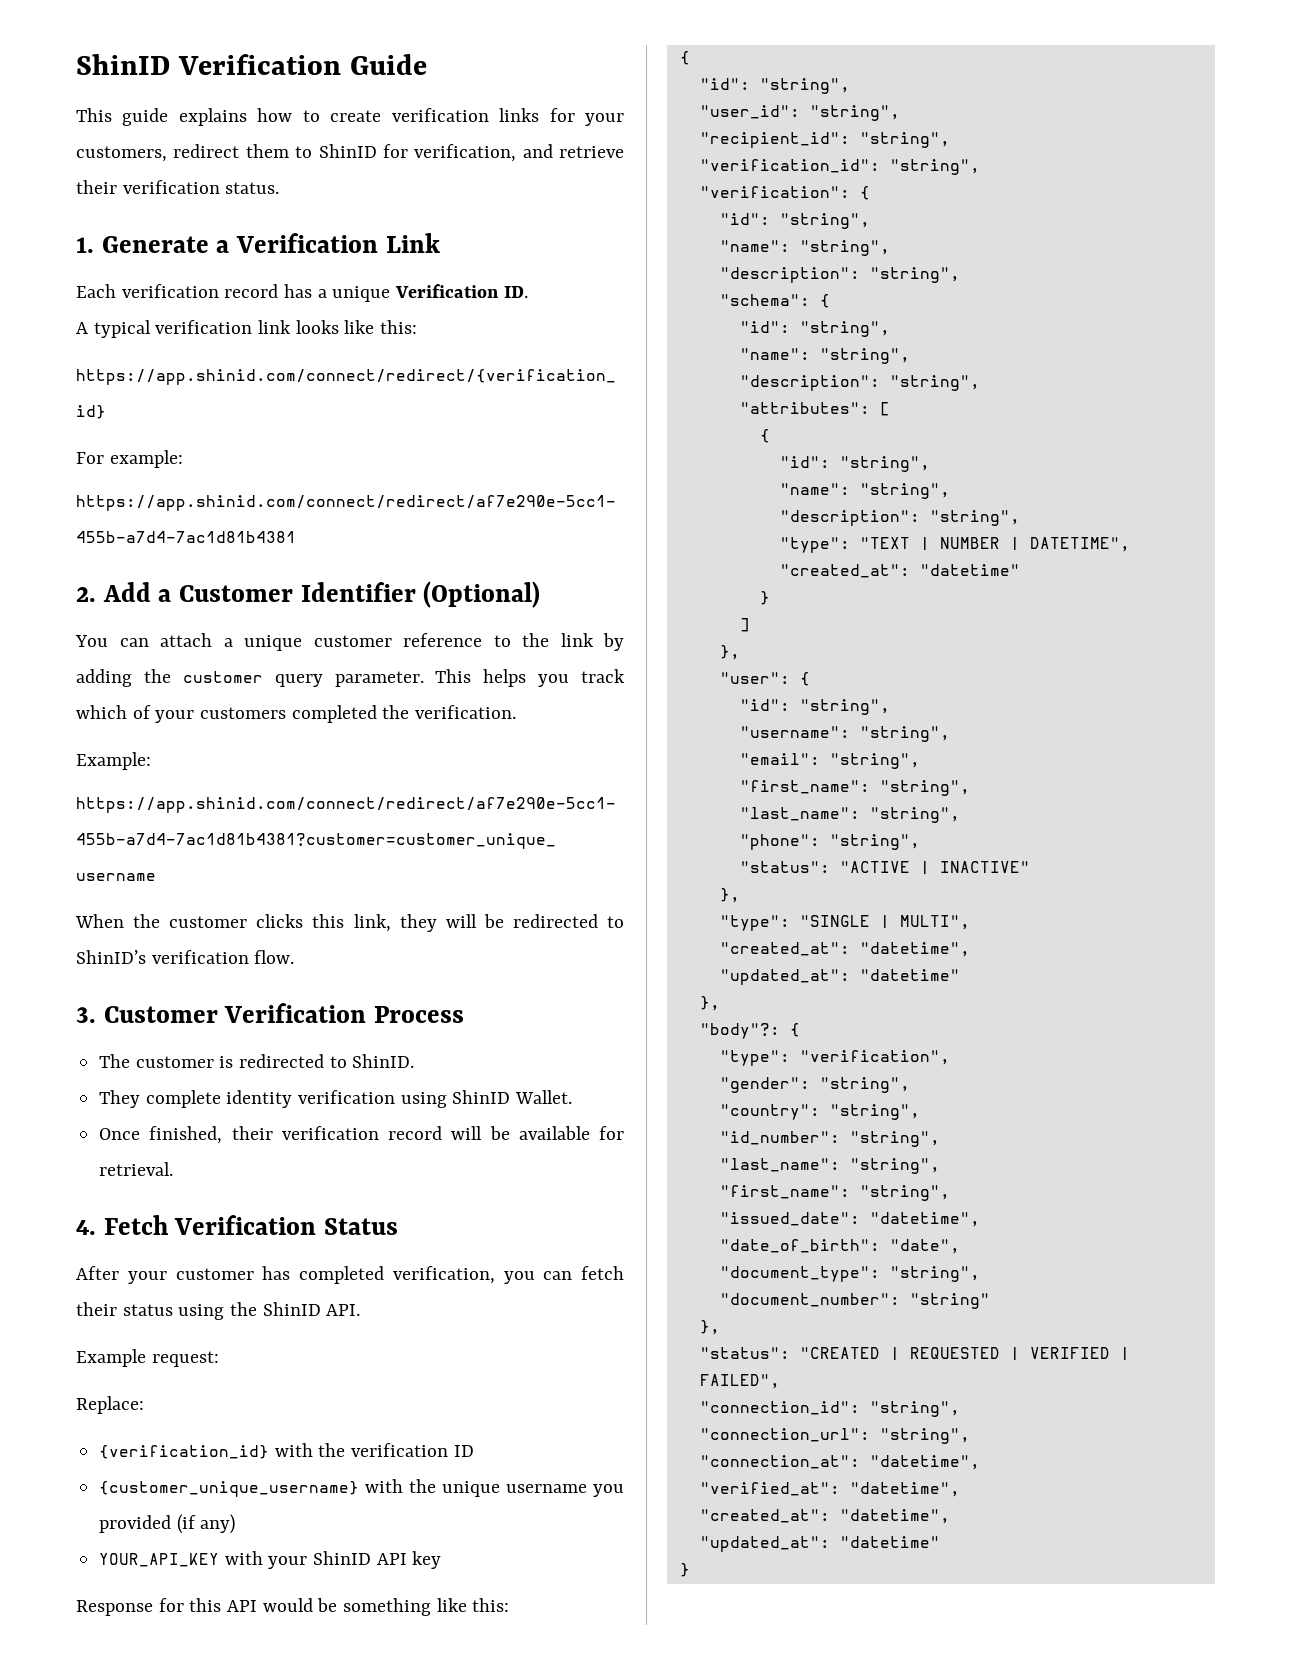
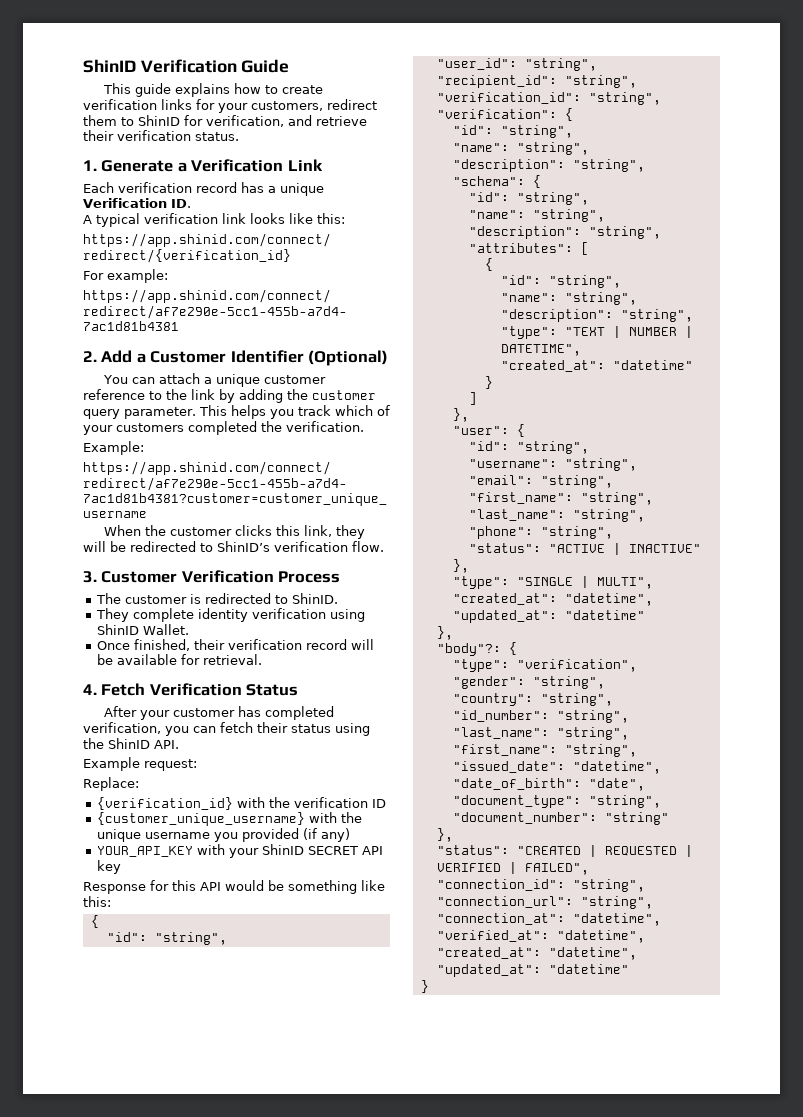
- YOUR_API_KEY with your ShinID API key
+ YOUR_API_KEY with your ShinID SECRET API key

